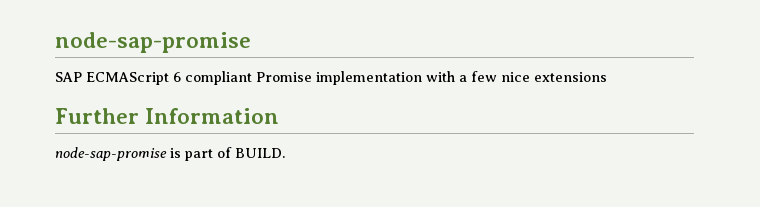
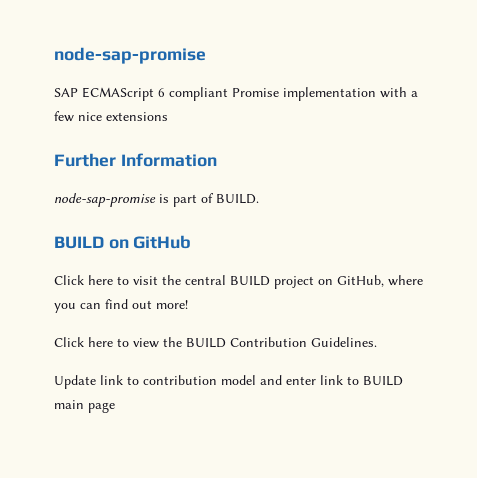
+ BUILD on GitHub
+ Click here to visit the central BUILD project on GitHub, where you can find out more!
+ Click here to view the BUILD Contribution Guidelines.
+ Update link to contribution model and enter link to BUILD main page

